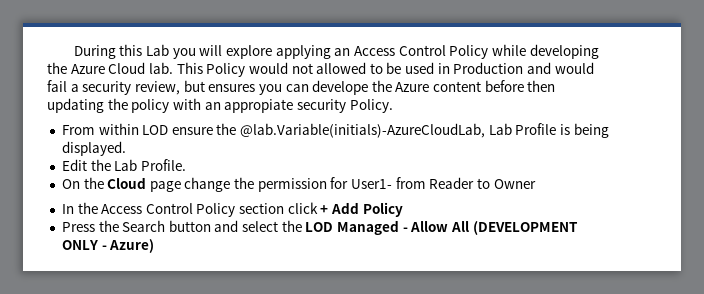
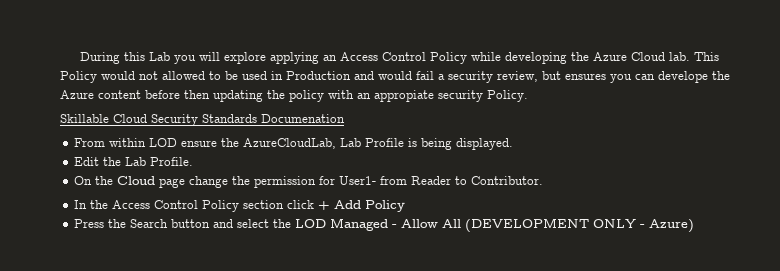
+ Skillable Cloud Security Standards Documenation
- From within LOD ensure the @lab.Variable(initials)-AzureCloudLab, Lab Profile is being displayed.
+ From within LOD ensure the AzureCloudLab, Lab Profile is being displayed.
- On the Cloud page change the permission for User1- from Reader to Owner
+ On the Cloud page change the permission for User1- from Reader to Contributor.

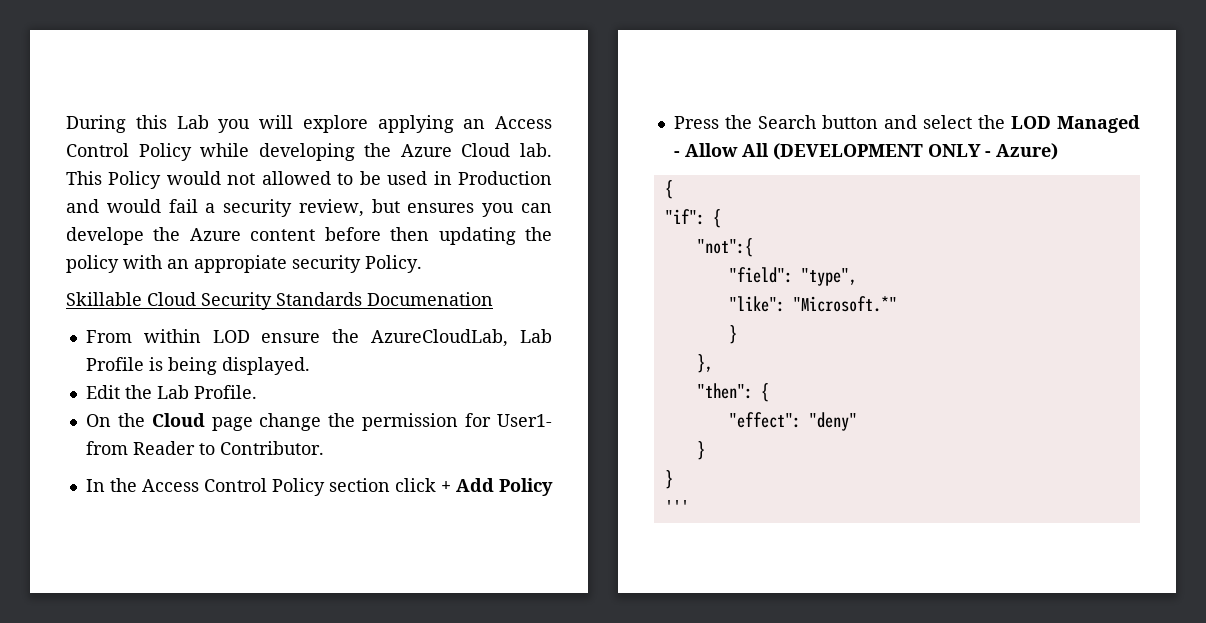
  Press the Search button and select the LOD Managed - Allow All (DEVELOPMENT ONLY - Azure)
+ {
+ "if": {
+ "not":{
+ "field": "type",
+ "like": "Microsoft.*"
+ }
+ },
+ "then": {
+ "effect": "deny"
+ }
+ }
+ '''

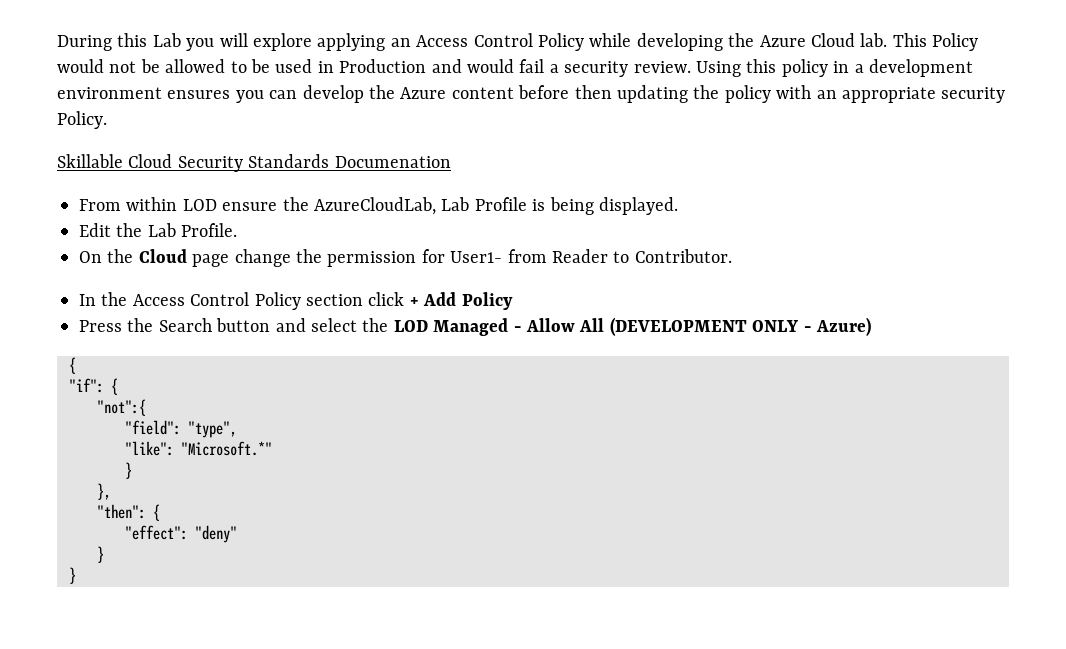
- This Policy would not allowed to be used in Production and would fail a security review, but ensures you can develope the Azure content before then updating the policy with an appropiate security Policy.
+ This Policy would not be allowed to be used in Production and would fail a security review. Using this policy in a development environment ensures you can develop the Azure content before then updating the policy with an appropriate security Policy.
- '''

